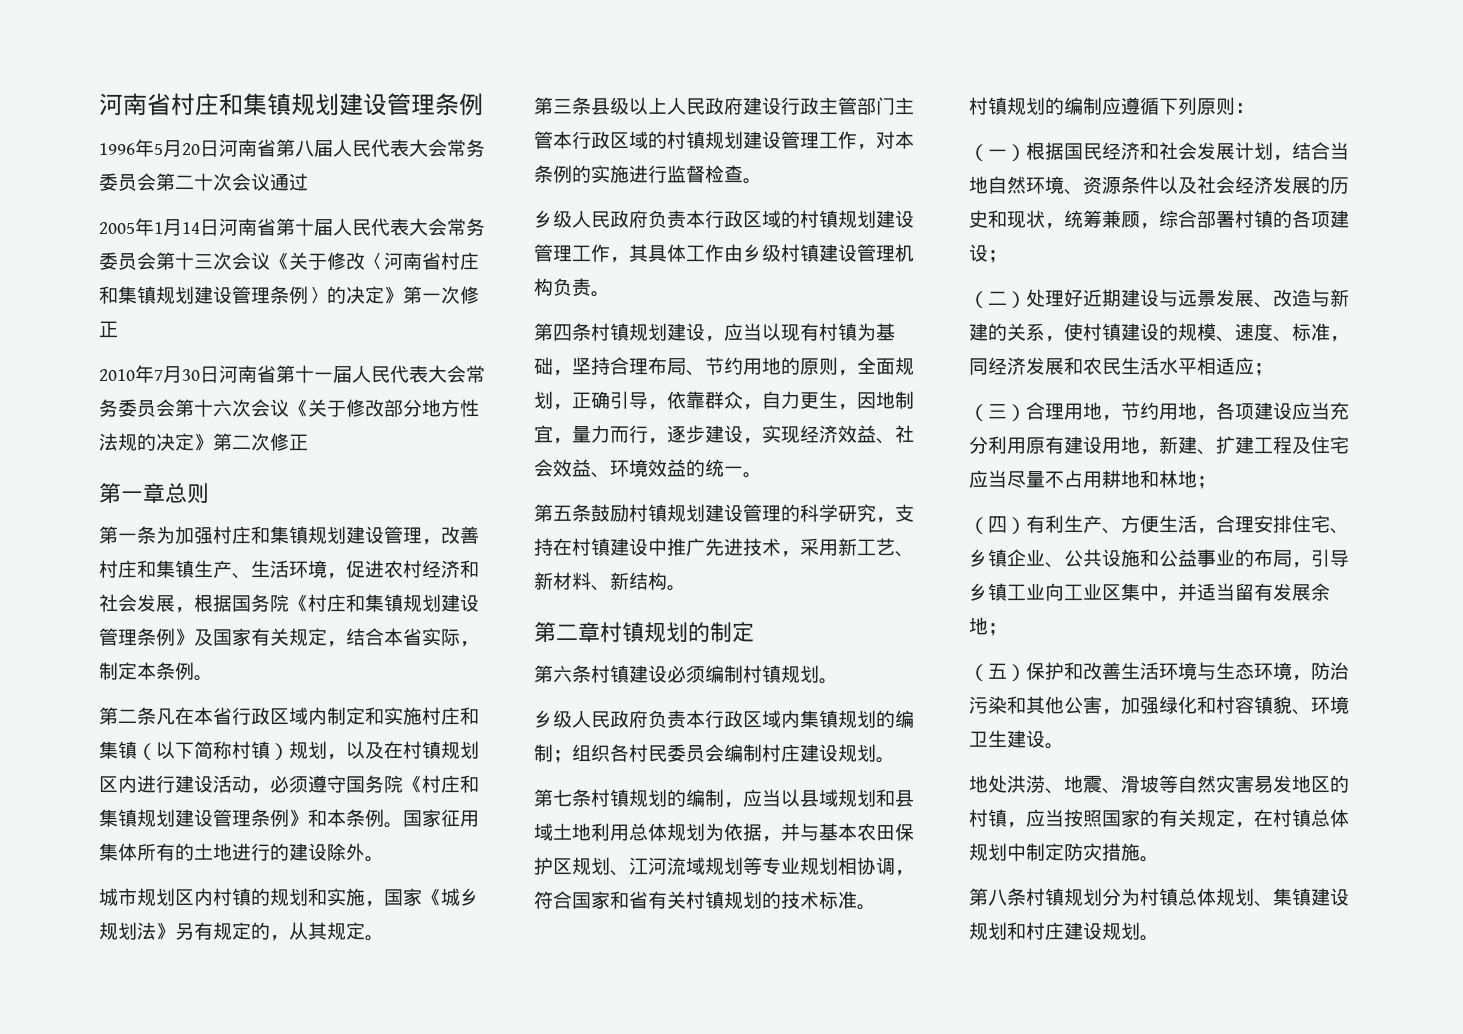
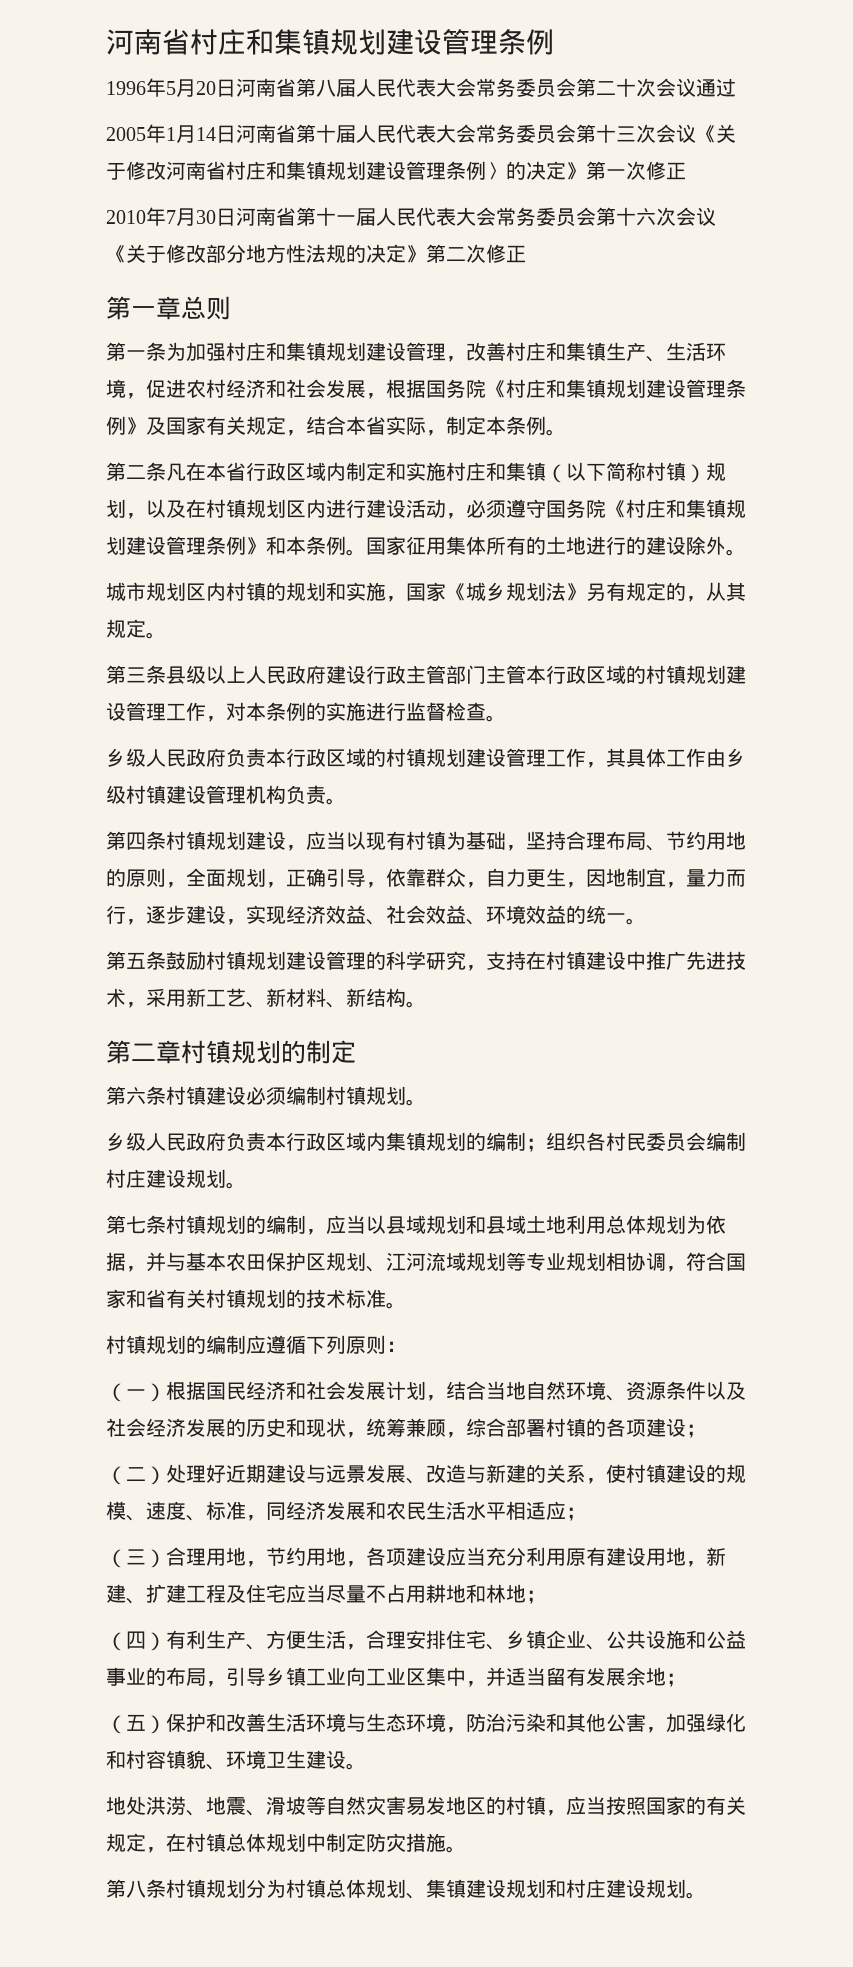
- 2005年1月14日河南省第十届人民代表大会常务委员会第十三次会议《关于修改〈河南省村庄和集镇规划建设管理条例〉的决定》第一次修正
+ 2005年1月14日河南省第十届人民代表大会常务委员会第十三次会议《关于修改河南省村庄和集镇规划建设管理条例〉的决定》第一次修正

